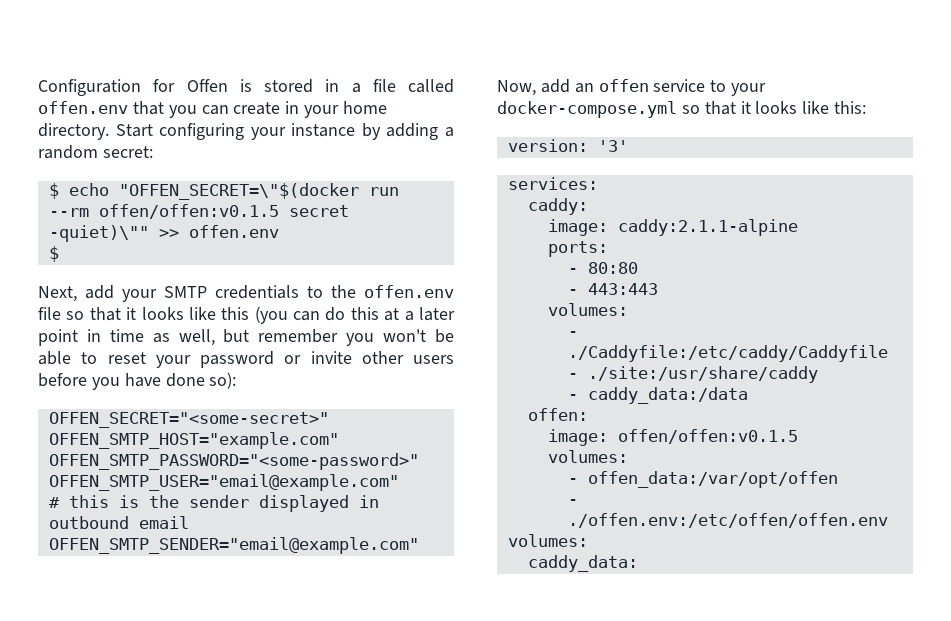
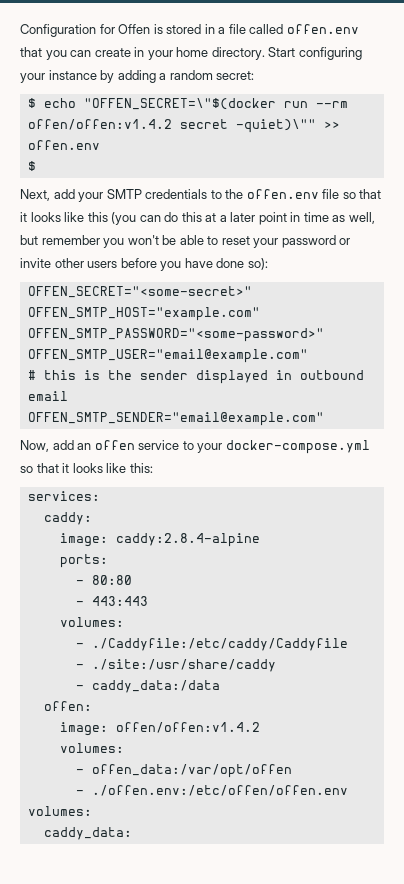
- $ echo "OFFEN_SECRET=\"$(docker run --rm offen/offen:v0.1.5 secret -quiet)\"" >> offen.env
+ $ echo "OFFEN_SECRET=\"$(docker run --rm offen/offen:v1.4.2 secret -quiet)\"" >> offen.env
- version: '3'
- image: caddy:2.1.1-alpine
+ image: caddy:2.8.4-alpine
- image: offen/offen:v0.1.5
+ image: offen/offen:v1.4.2

